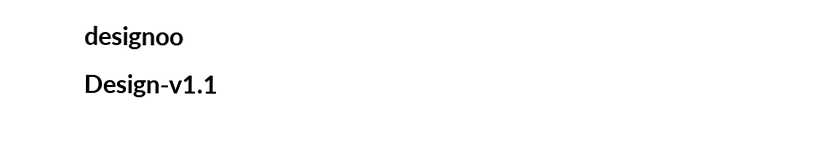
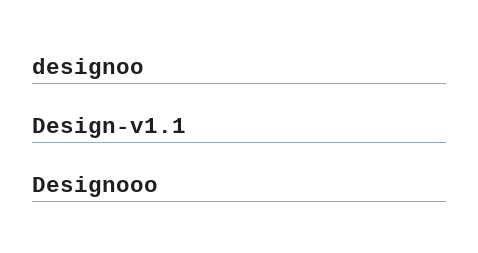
+ Designooo

